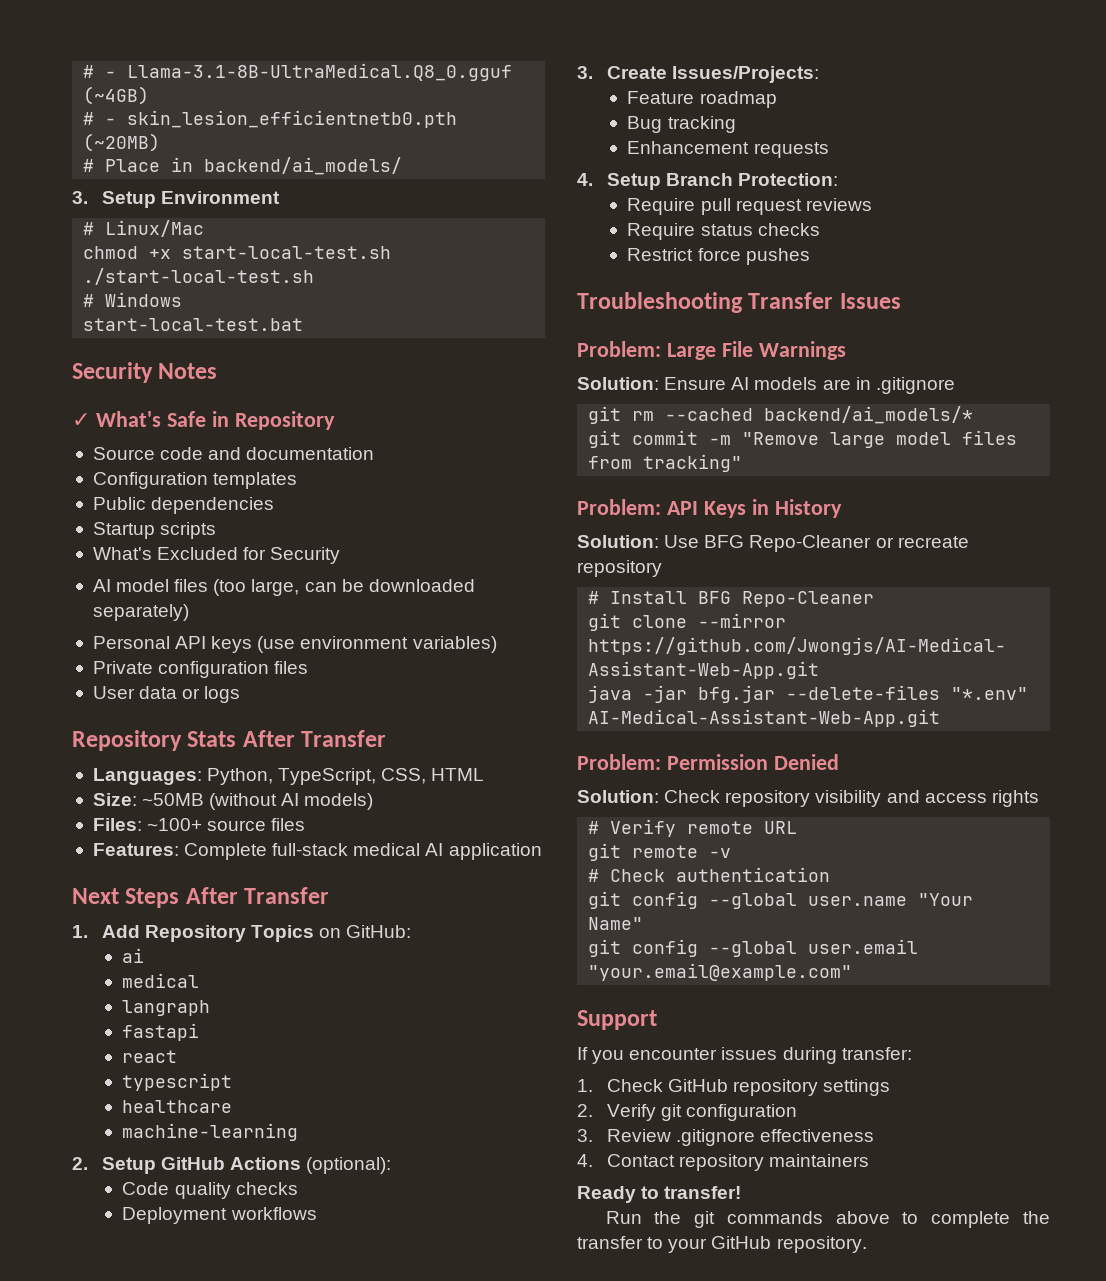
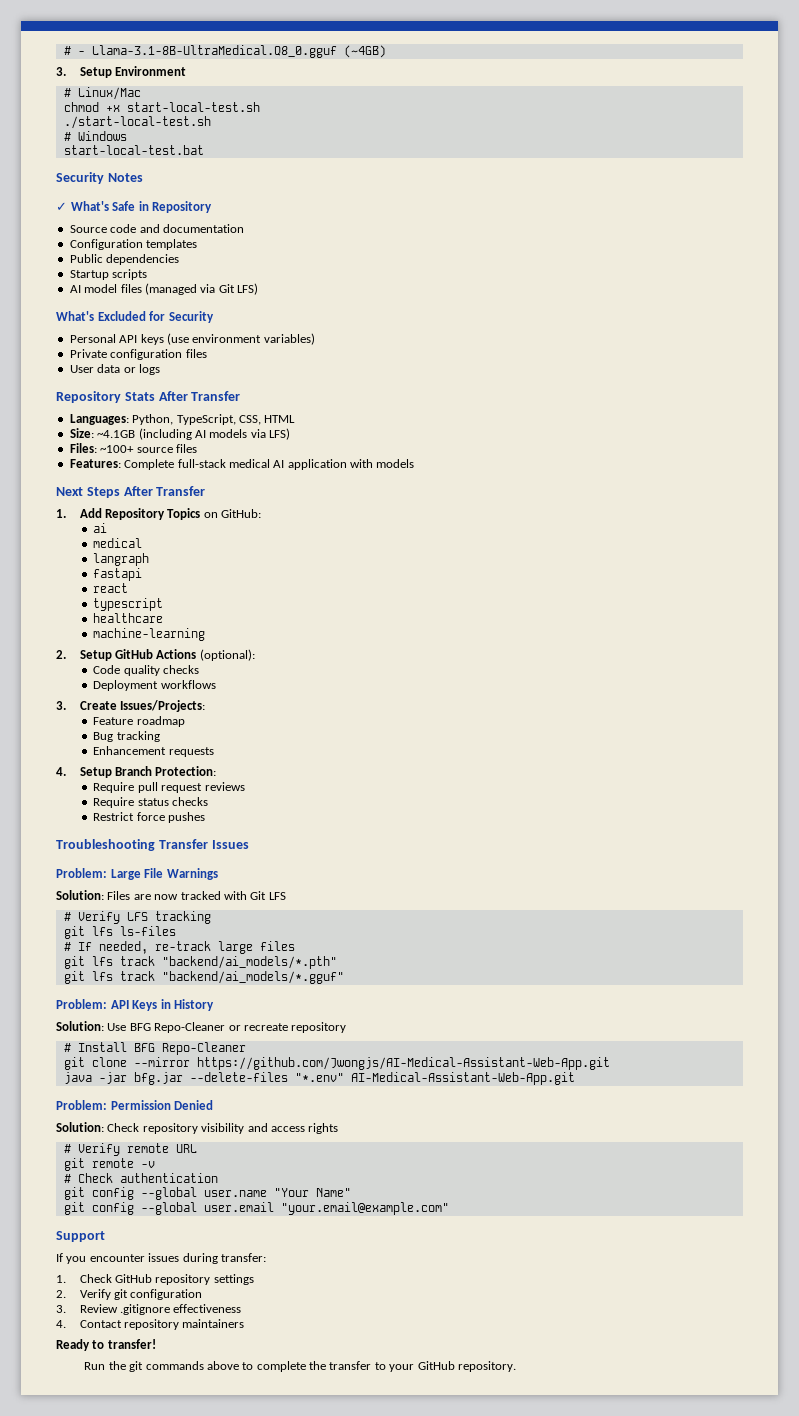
- # - skin_lesion_efficientnetb0.pth (~20MB)
- # Place in backend/ai_models/
+ AI model files (managed via Git LFS)
  What's Excluded for Security
- AI model files (too large, can be downloaded separately)
- Size: ~50MB (without AI models)
+ Size: ~4.1GB (including AI models via LFS)
- Features: Complete full-stack medical AI application
+ Features: Complete full-stack medical AI application with models
- Solution: Ensure AI models are in .gitignore
- git rm --cached backend/ai_models/*
- git commit -m "Remove large model files from tracking"
+ Solution: Files are now tracked with Git LFS
+ # Verify LFS tracking
+ git lfs ls-files
+ # If needed, re-track large files
+ git lfs track "backend/ai_models/*.pth"
+ git lfs track "backend/ai_models/*.gguf"

